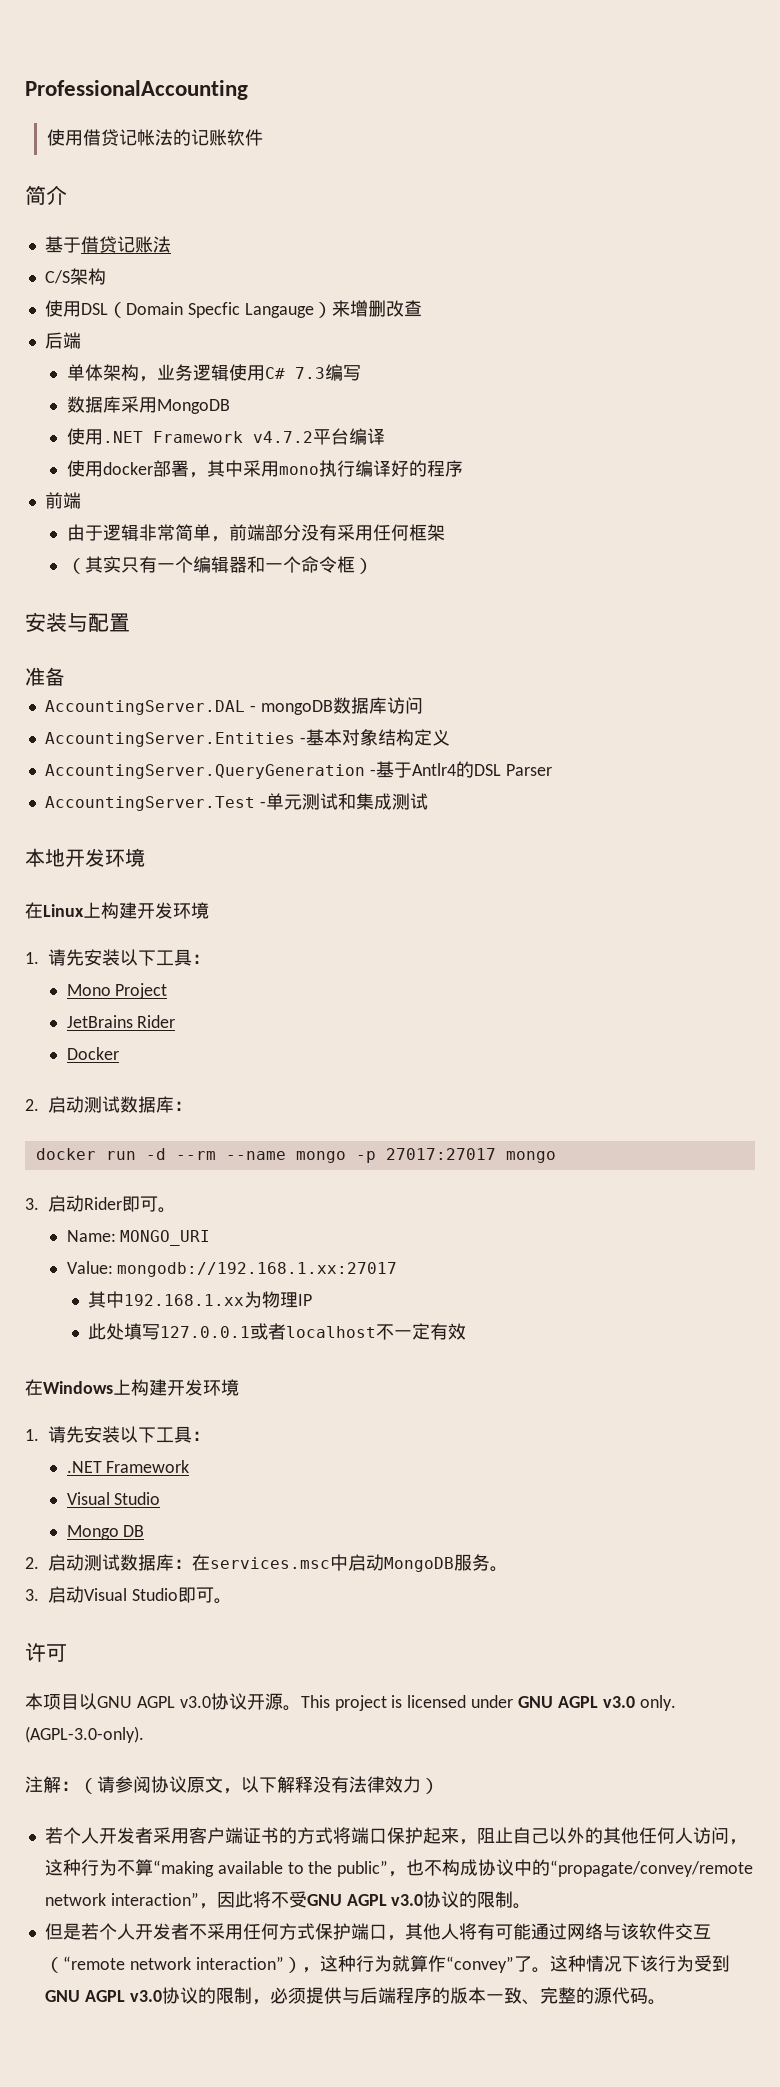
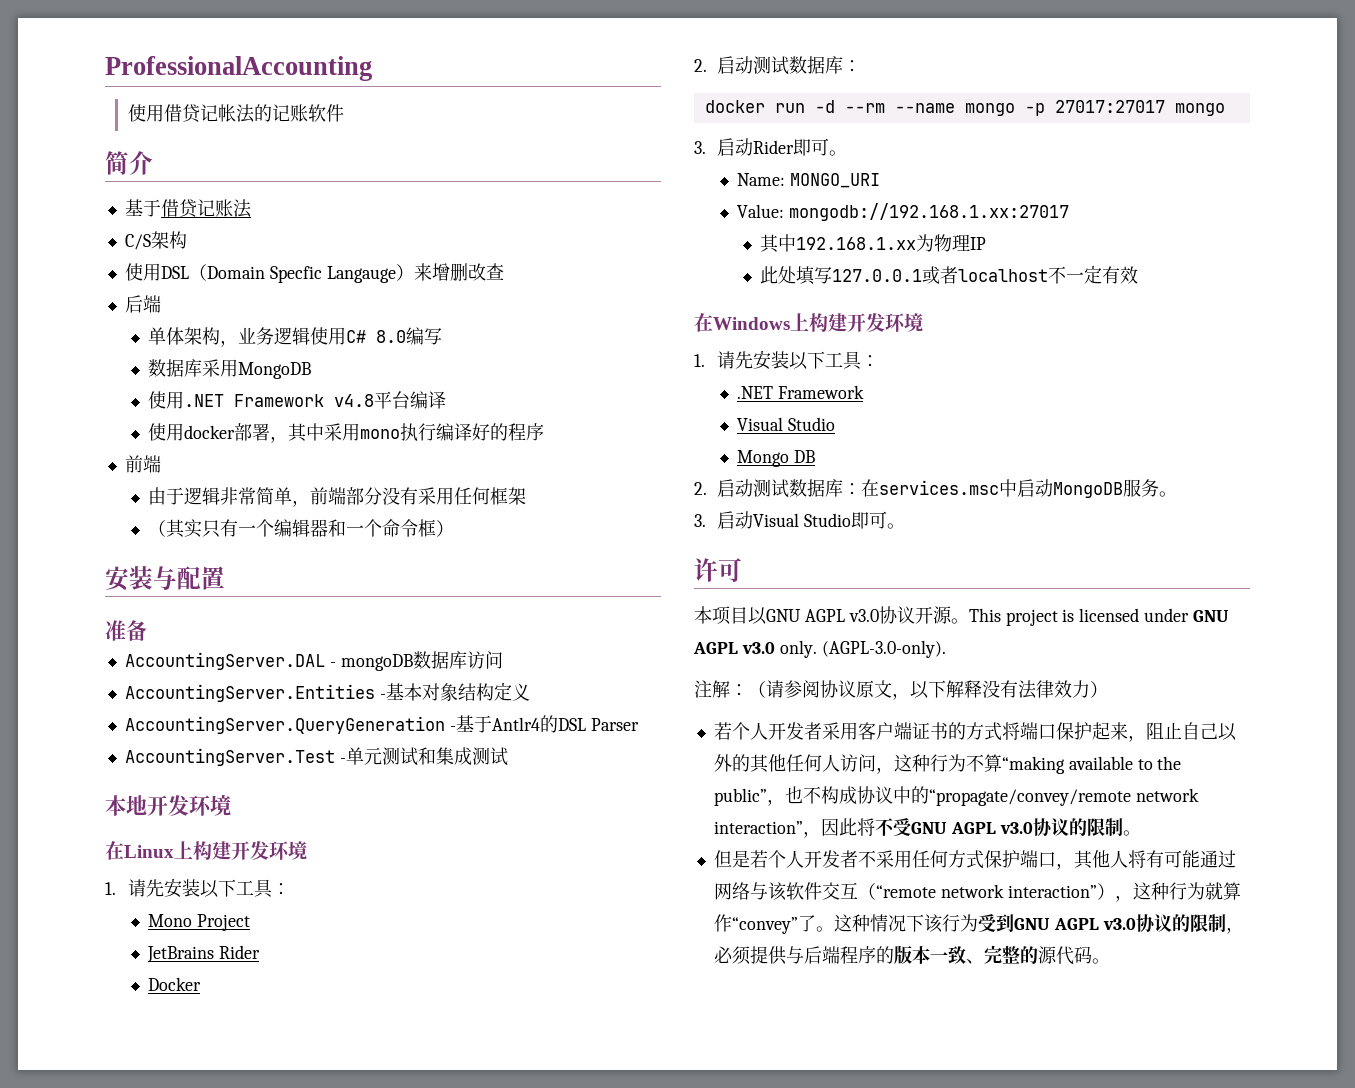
- 单体架构，业务逻辑使用C# 7.3编写
+ 单体架构，业务逻辑使用C# 8.0编写
- 使用.NET Framework v4.7.2平台编译
+ 使用.NET Framework v4.8平台编译

